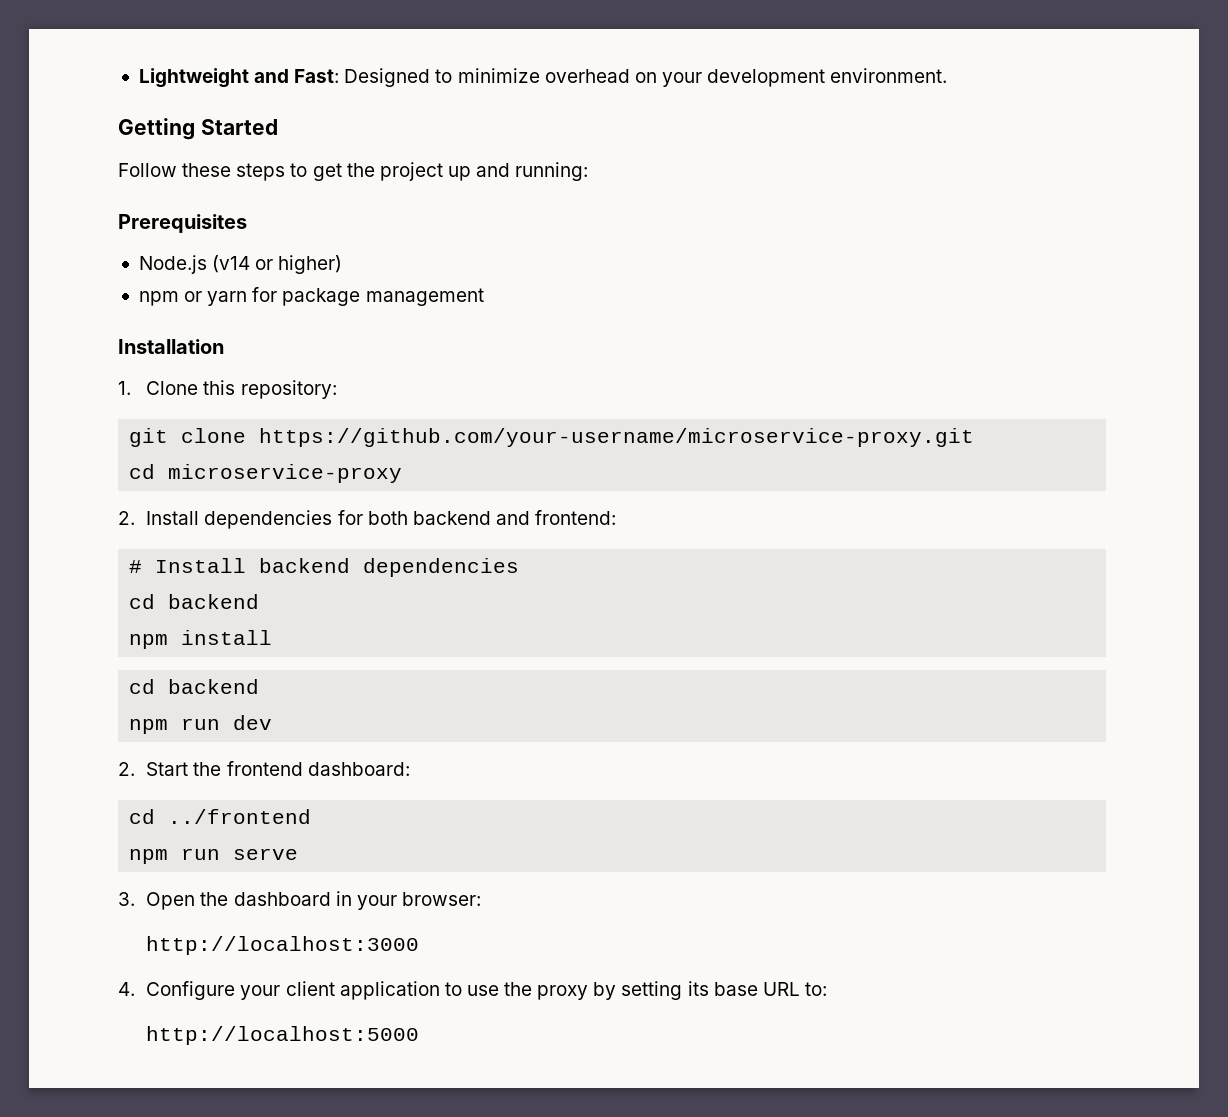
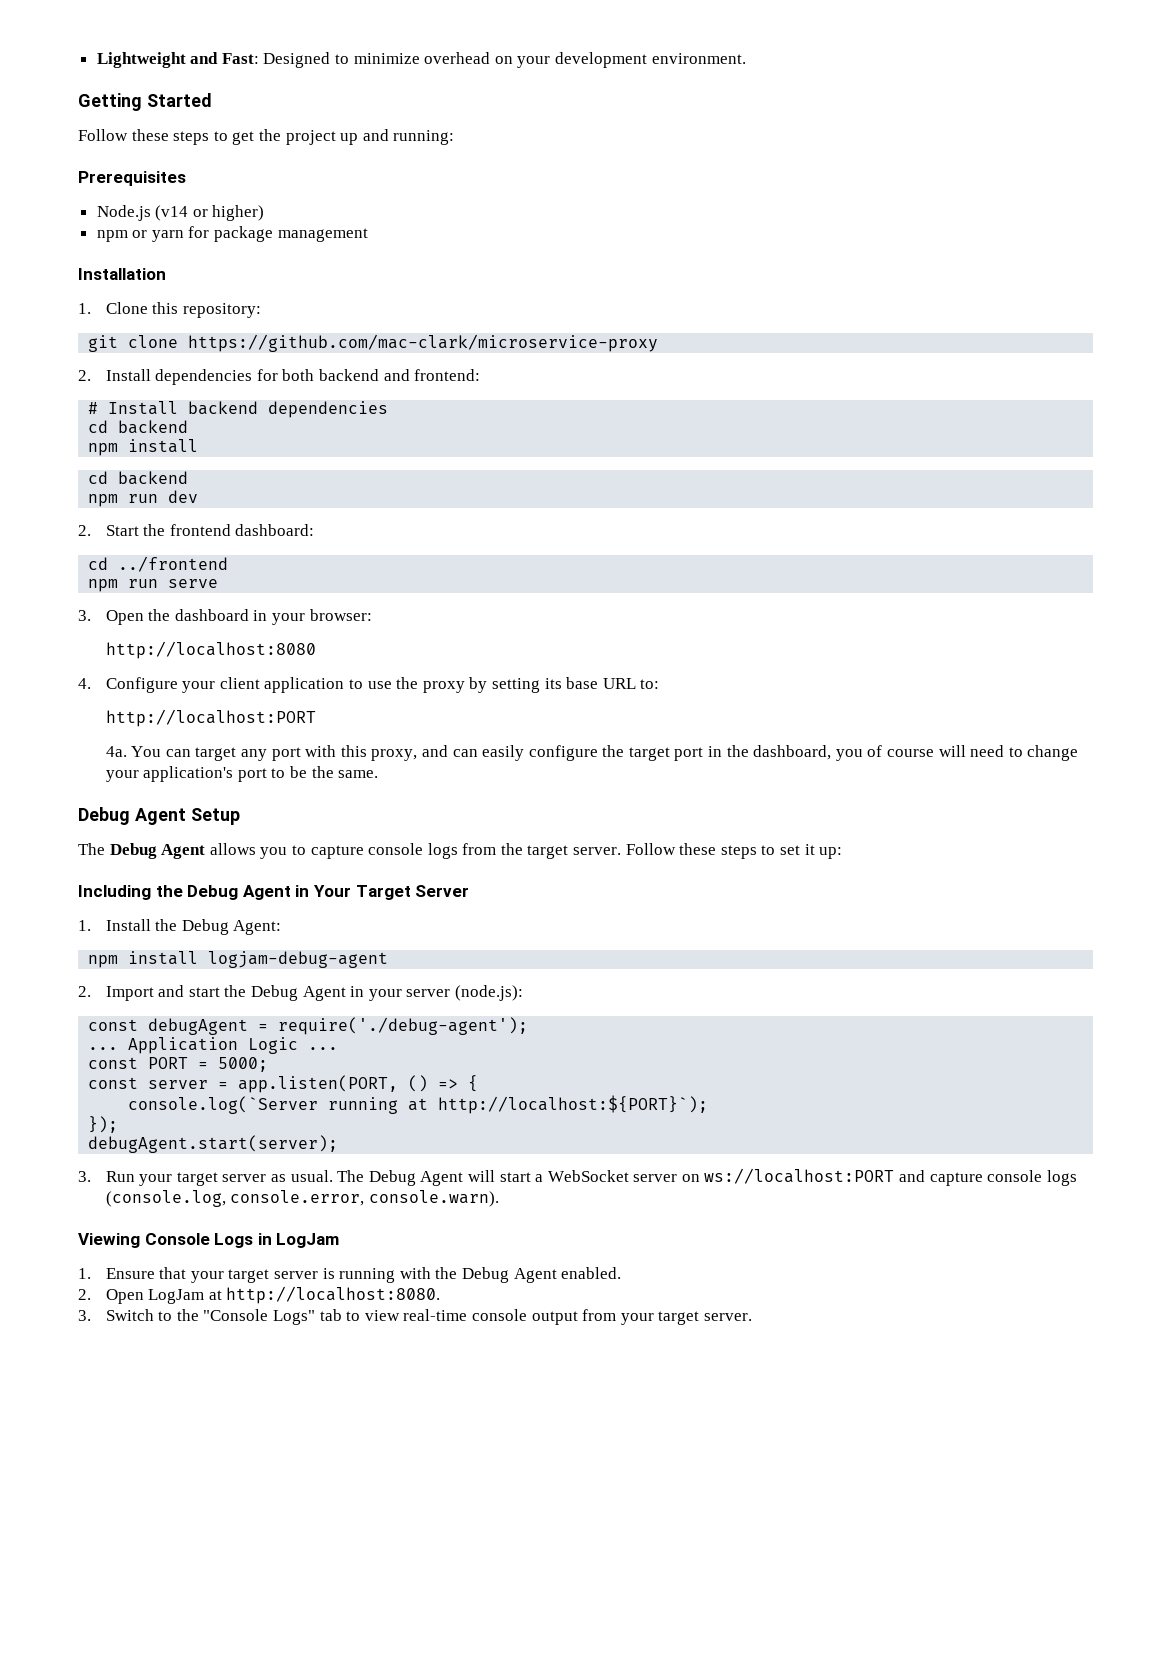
- git clone https://github.com/your-username/microservice-proxy.git
- cd microservice-proxy
+ git clone https://github.com/mac-clark/microservice-proxy
- http://localhost:3000
+ http://localhost:8080
- http://localhost:5000
+ http://localhost:PORT
+ 4a. You can target any port with this proxy, and can easily configure the target port in the dashboard, you of course will need to change your application's port to be the same.
+ Debug Agent Setup
+ The Debug Agent allows you to capture console logs from the target server. Follow these steps to set it up:
+ Including the Debug Agent in Your Target Server
+ 1. Install the Debug Agent:
+ npm install logjam-debug-agent
+ 2. Import and start the Debug Agent in your server (node.js):
+ const debugAgent = require('./debug-agent');
+ ... Application Logic ...
+ const PORT = 5000;
+ const server = app.listen(PORT, () => {
+ console.log(`Server running at http://localhost:${PORT}`);
+ });
+ debugAgent.start(server);
+ 3. Run your target server as usual. The Debug Agent will start a WebSocket server on ws://localhost:PORT and capture console logs (console.log, console.error, console.warn).
+ Viewing Console Logs in LogJam
+ 1. Ensure that your target server is running with the Debug Agent enabled.
+ 2. Open LogJam at http://localhost:8080.
+ 3. Switch to the "Console Logs" tab to view real-time console output from your target server.

